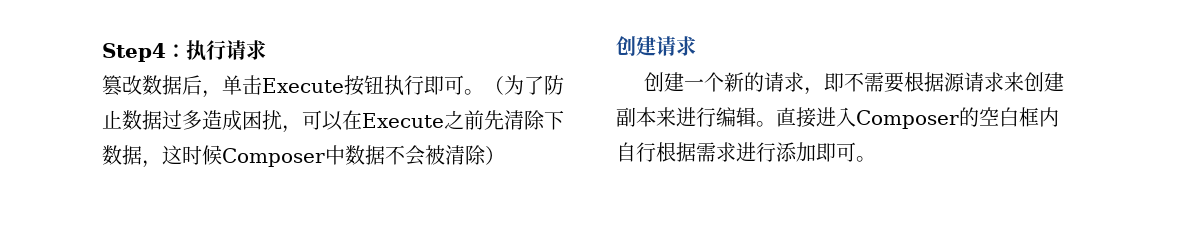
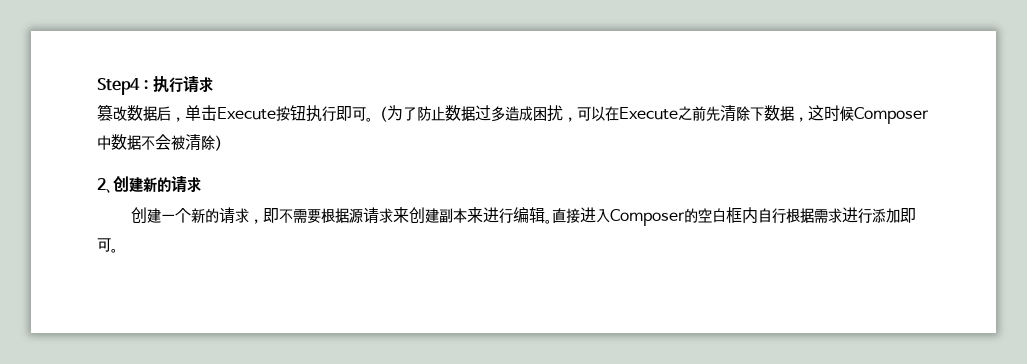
- 创建请求
+ 2、创建新的请求

